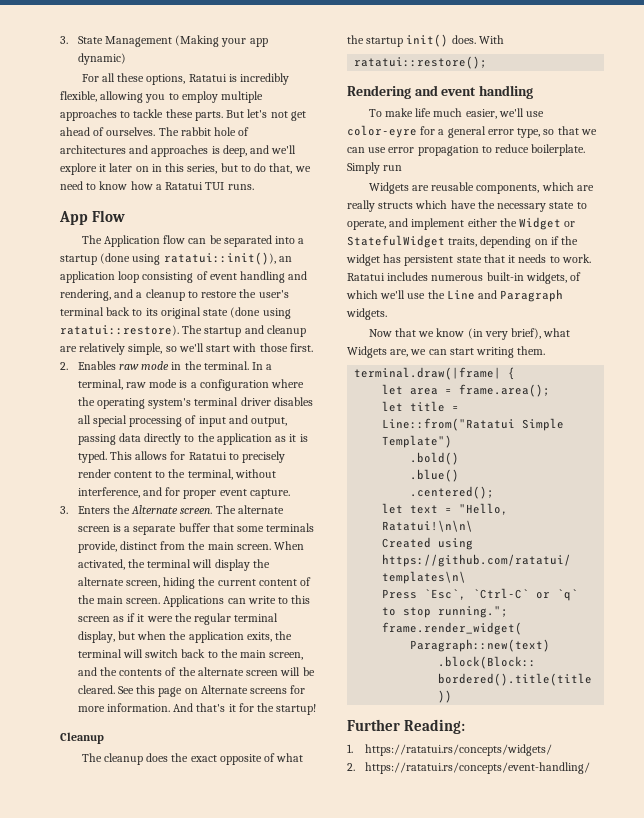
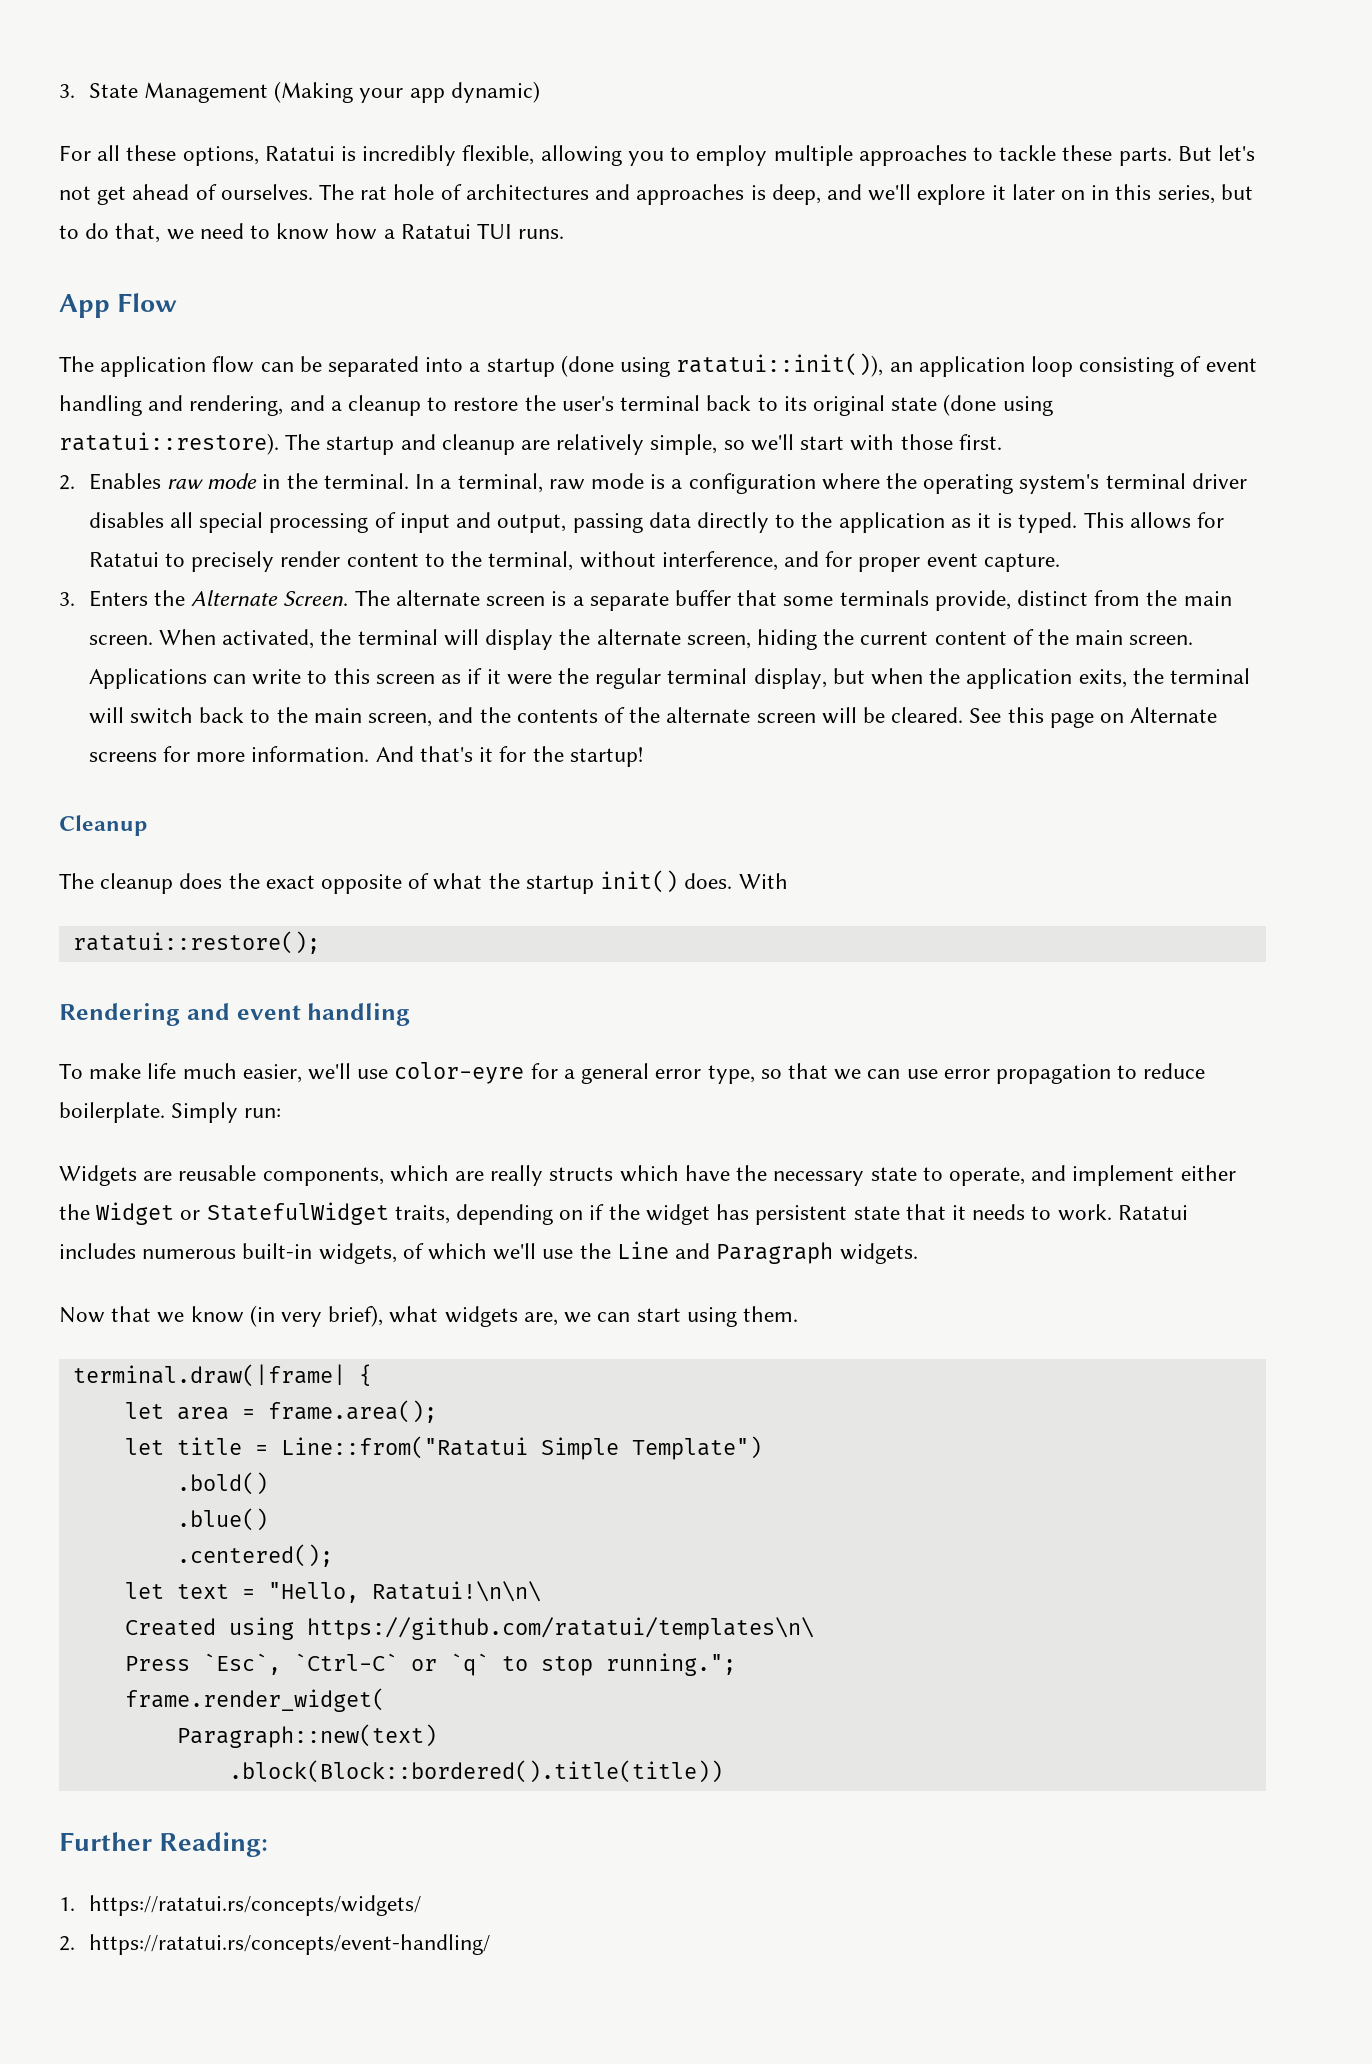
- The rabbit hole of architectures and approaches is deep, and we'll explore it later on in this series, but to do that, we need to know how a Ratatui TUI runs.
+ The rat hole of architectures and approaches is deep, and we'll explore it later on in this series, but to do that, we need to know how a Ratatui TUI runs.
- The Application flow can be separated into a startup (done using ratatui::init()), an application loop consisting of event handling and rendering, and a cleanup to restore the user's terminal back to its original state (done using ratatui::restore).
+ The application flow can be separated into a startup (done using ratatui::init()), an application loop consisting of event handling and rendering, and a cleanup to restore the user's terminal back to its original state (done using ratatui::restore).
- 3. Enters the Alternate screen.
+ 3. Enters the Alternate Screen.
- Simply run
+ Simply run:
- Now that we know (in very brief), what Widgets are, we can start writing them.
+ Now that we know (in very brief), what widgets are, we can start using them.

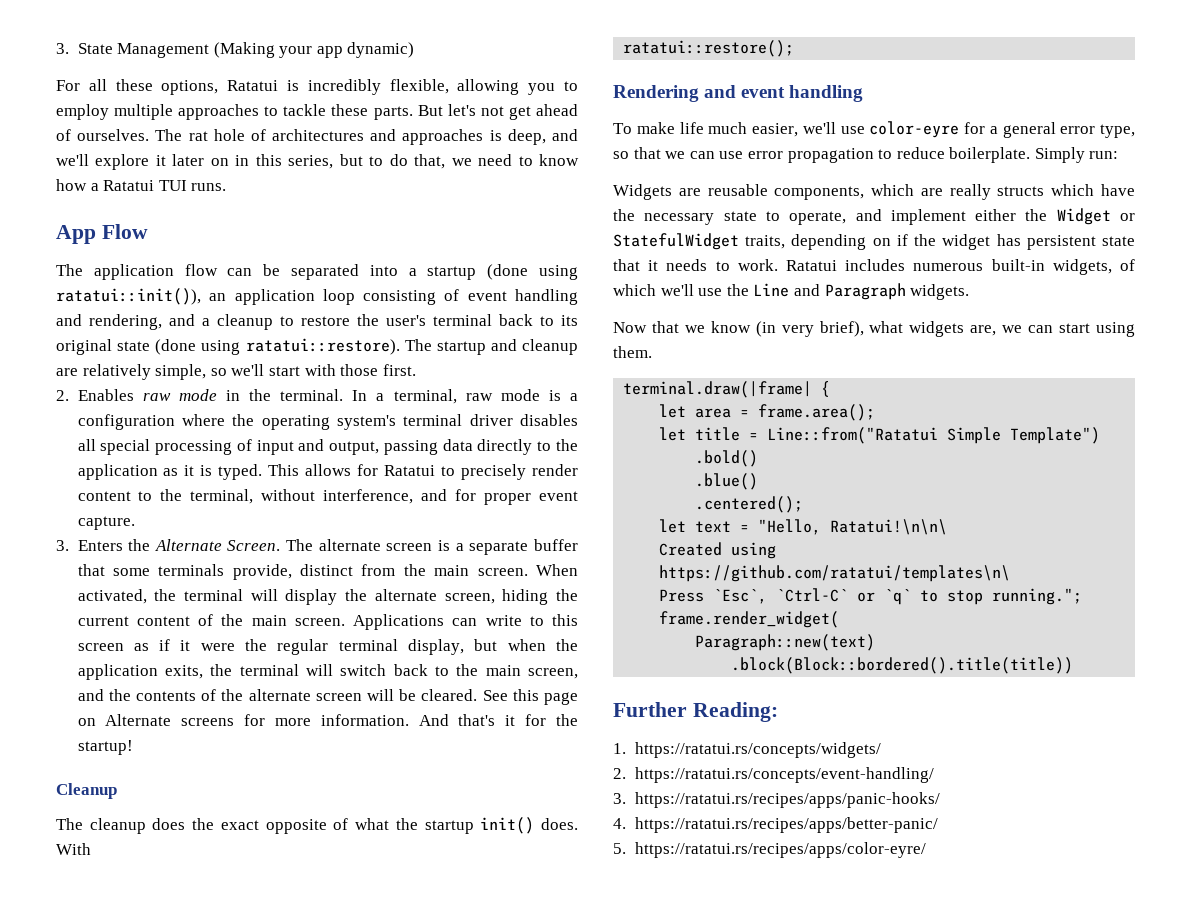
+ 3. https://ratatui.rs/recipes/apps/panic-hooks/
+ 4. https://ratatui.rs/recipes/apps/better-panic/
+ 5. https://ratatui.rs/recipes/apps/color-eyre/

